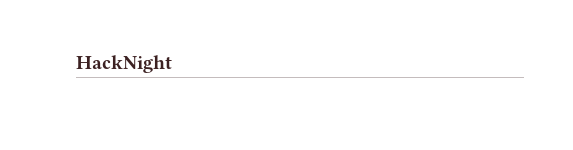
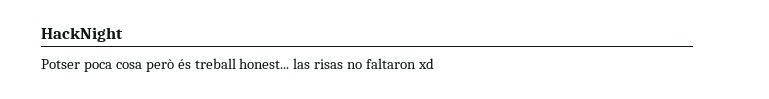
+ Potser poca cosa però és treball honest... las risas no faltaron xd

